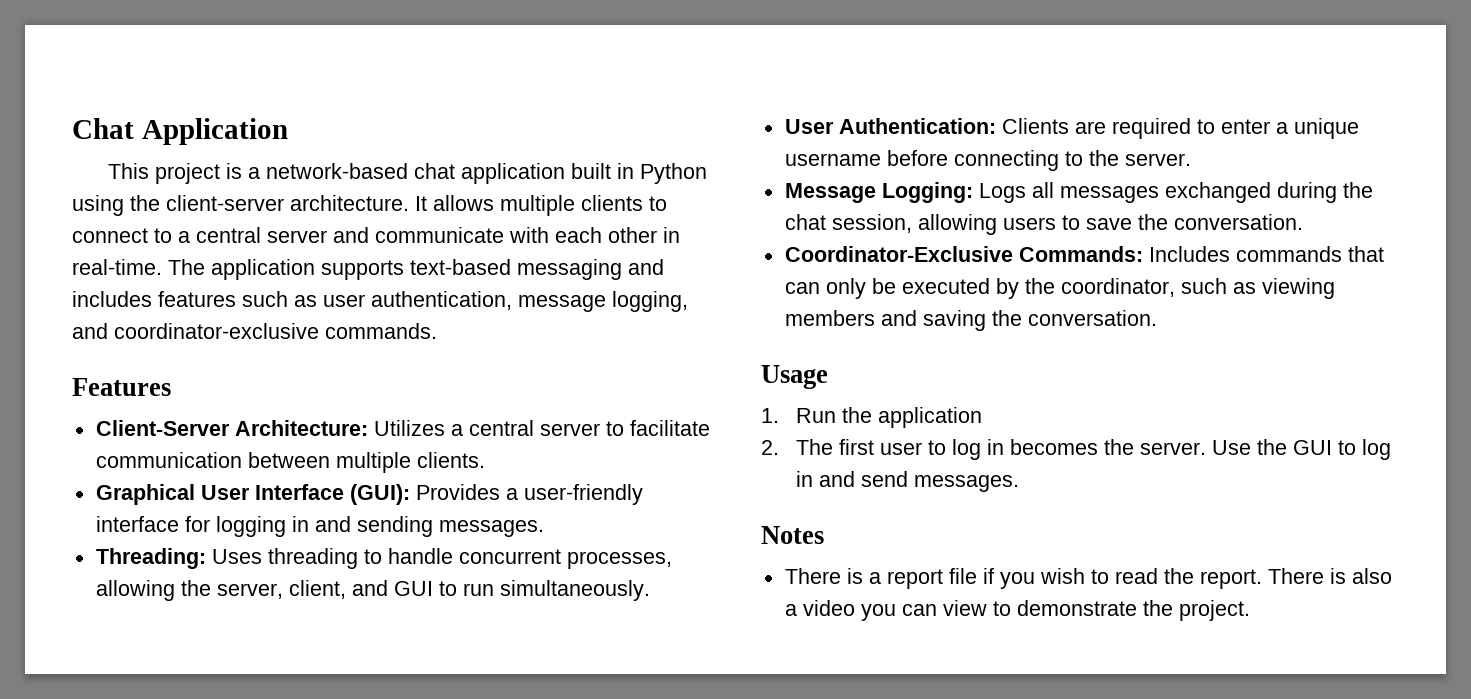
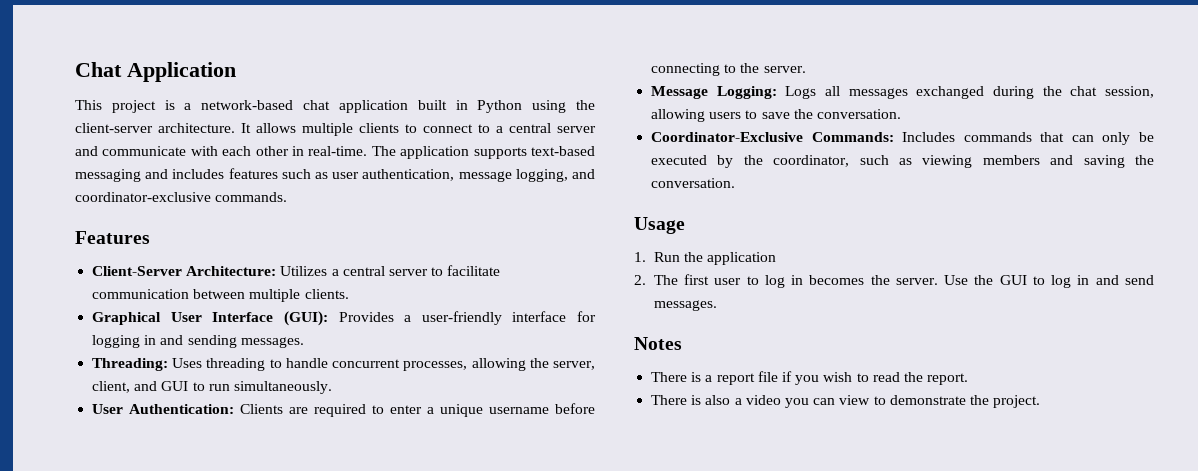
- There is a report file if you wish to read the report. There is also a video you can view to demonstrate the project.
+ There is a report file if you wish to read the report.
+ There is also a video you can view to demonstrate the project.

